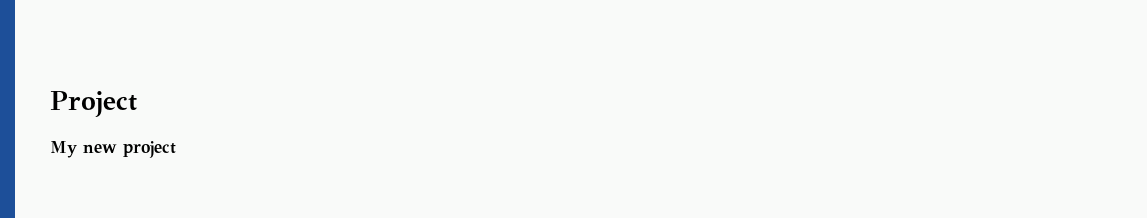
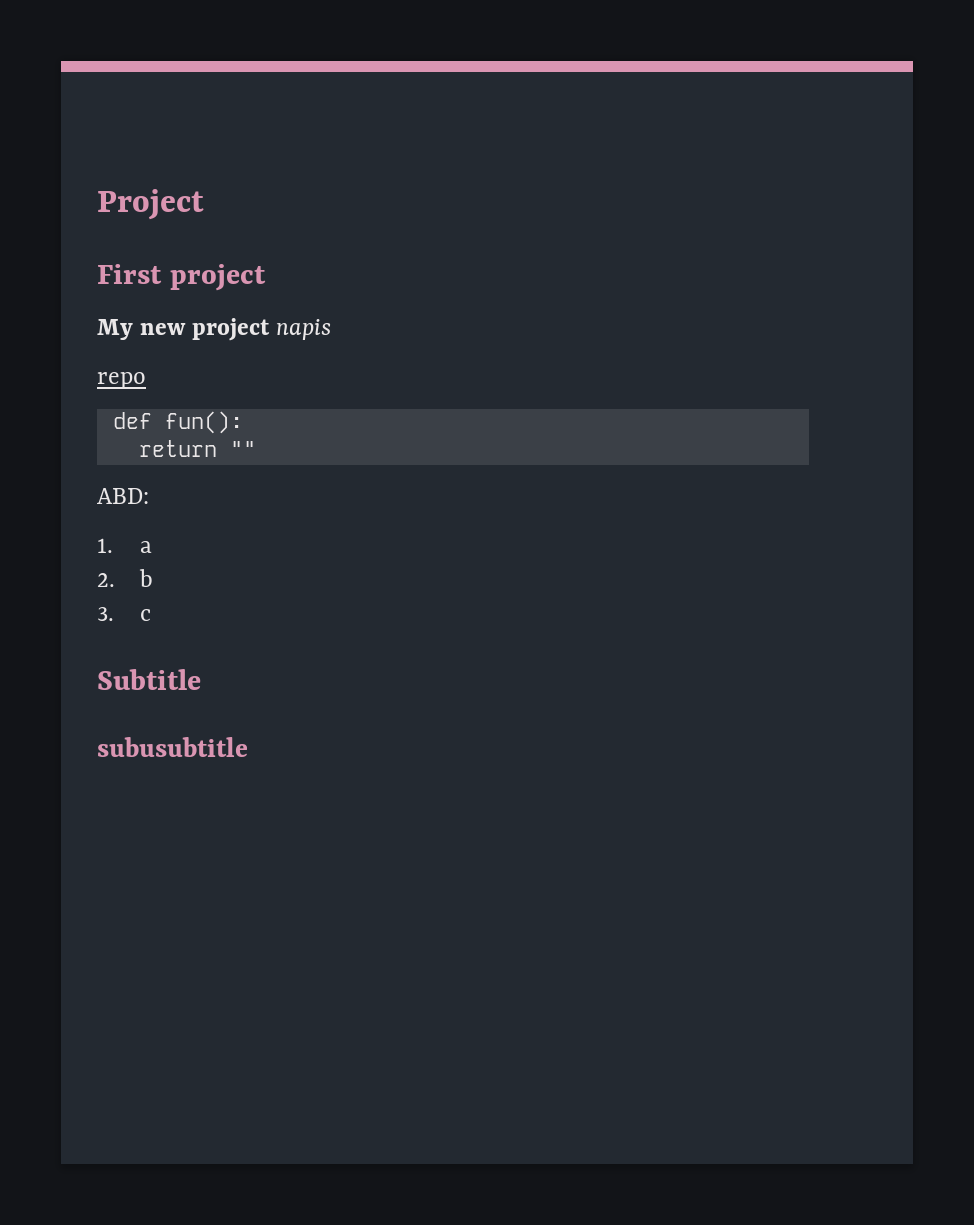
+ First project
- My new project
+ My new project napis
+ repo
+ def fun():
+ return ""
+ ABD:
+ 1. a
+ 2. b
+ 3. c
+ Subtitle
+ subusubtitle

